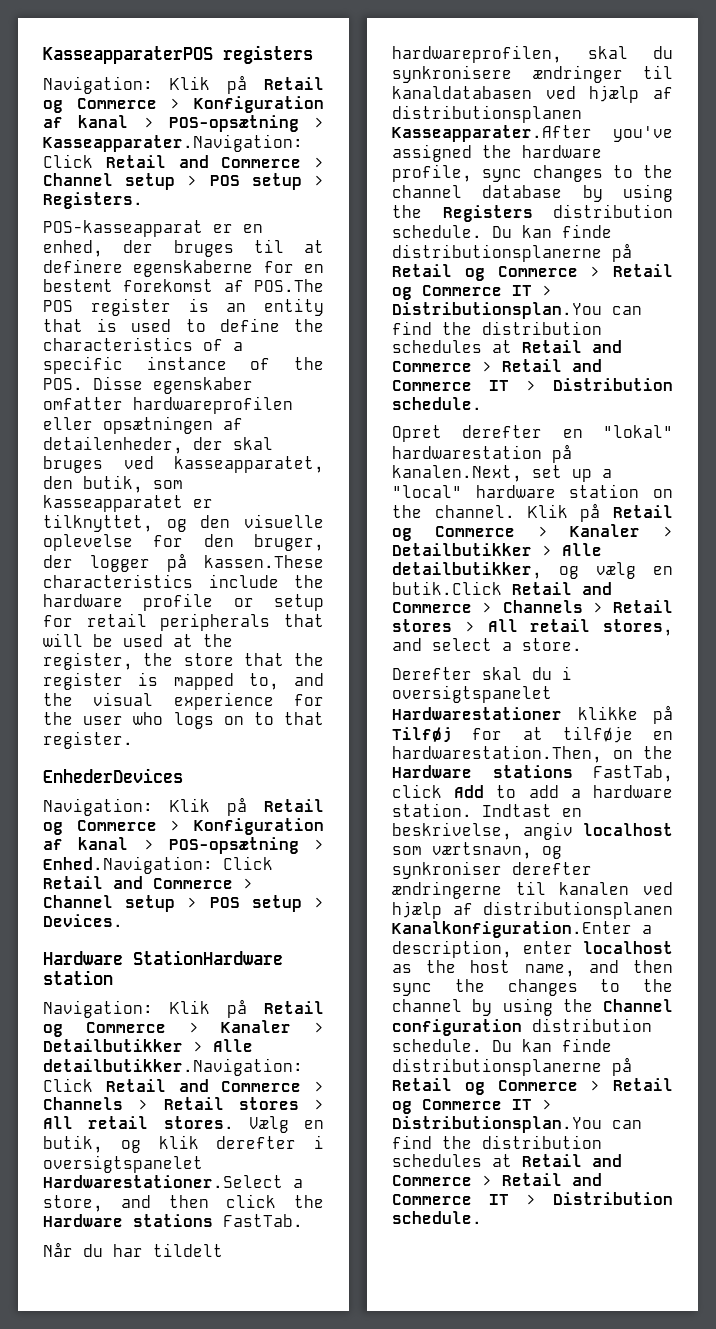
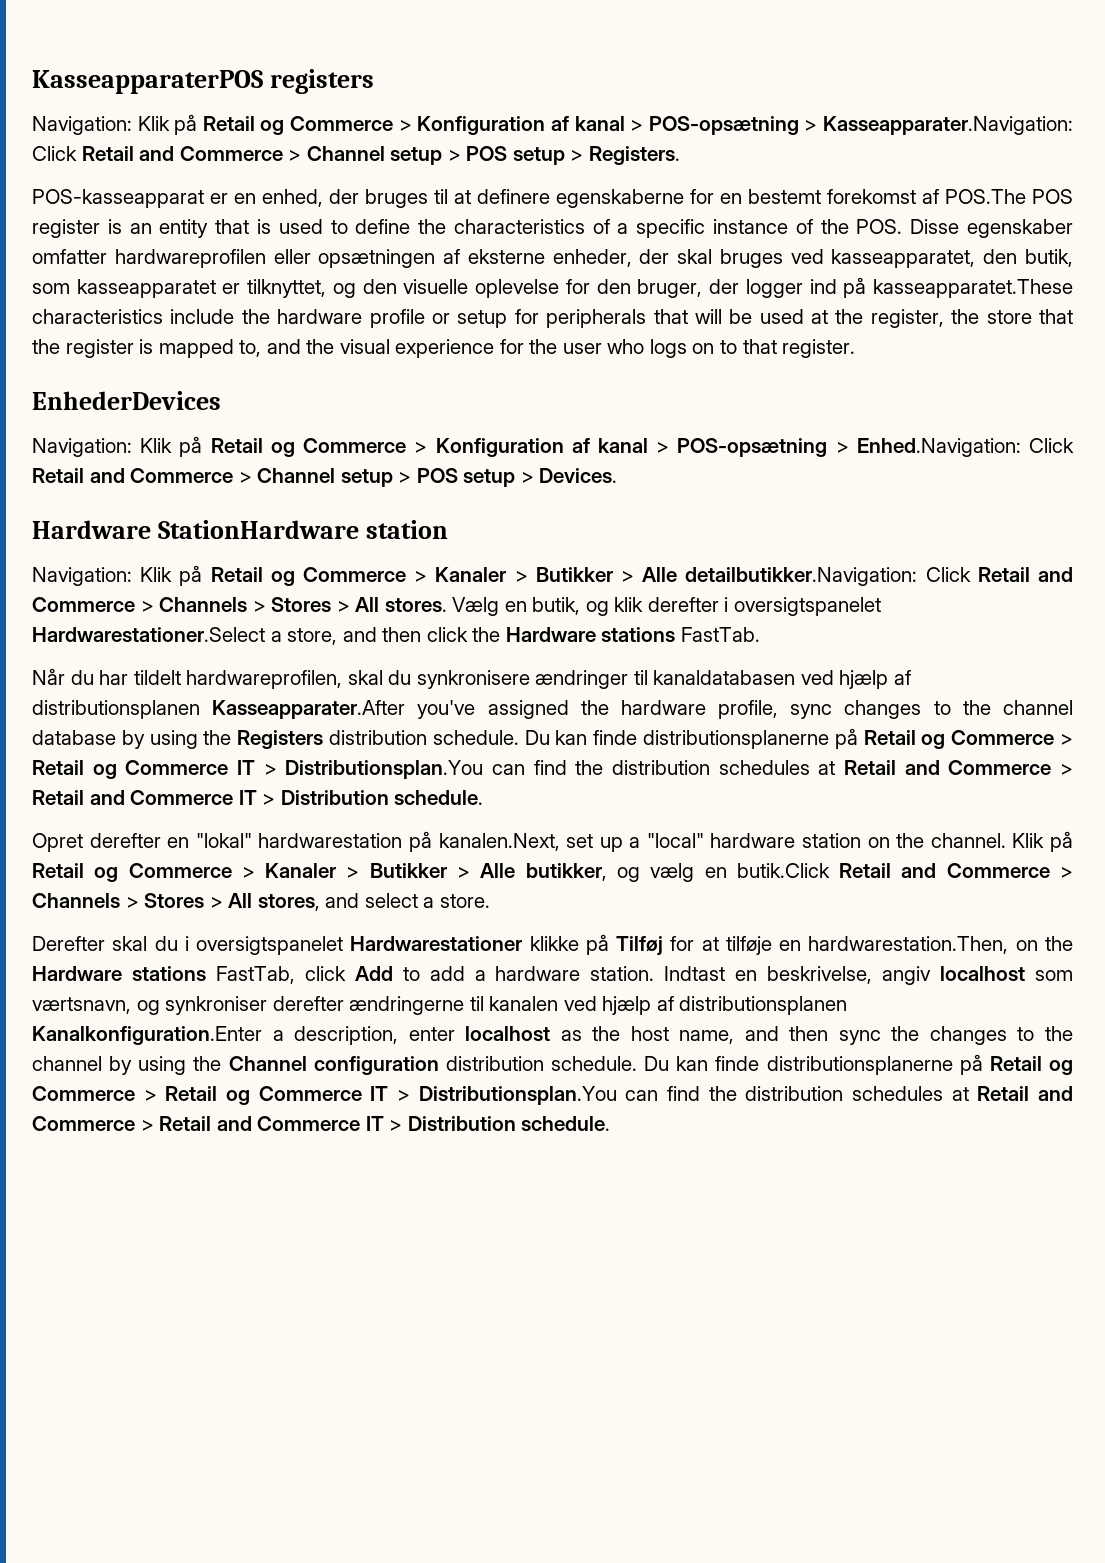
- POS-kasseapparat er en enhed, der bruges til at definere egenskaberne for en bestemt forekomst af POS.The POS register is an entity that is used to define the characteristics of a specific instance of the POS. Disse egenskaber omfatter hardwareprofilen eller opsætningen af detailenheder, der skal bruges ved kasseapparatet, den butik, som kasseapparatet er tilknyttet, og den visuelle oplevelse for den bruger, der logger på kassen.These characteristics include the hardware profile or setup for retail peripherals that will be used at the register, the store that the register is mapped to, and the visual experience for the user who logs on to that register.
+ POS-kasseapparat er en enhed, der bruges til at definere egenskaberne for en bestemt forekomst af POS.The POS register is an entity that is used to define the characteristics of a specific instance of the POS. Disse egenskaber omfatter hardwareprofilen eller opsætningen af eksterne enheder, der skal bruges ved kasseapparatet, den butik, som kasseapparatet er tilknyttet, og den visuelle oplevelse for den bruger, der logger ind på kasseapparatet.These characteristics include the hardware profile or setup for peripherals that will be used at the register, the store that the register is mapped to, and the visual experience for the user who logs on to that register.
- Navigation: Klik på Retail og Commerce > Kanaler > Detailbutikker > Alle detailbutikker.Navigation: Click Retail and Commerce > Channels > Retail stores > All retail stores.
+ Navigation: Klik på Retail og Commerce > Kanaler > Butikker > Alle detailbutikker.Navigation: Click Retail and Commerce > Channels > Stores > All stores.
- Klik på Retail og Commerce > Kanaler > Detailbutikker > Alle detailbutikker, og vælg en butik.Click Retail and Commerce > Channels > Retail stores > All retail stores, and select a store.
+ Klik på Retail og Commerce > Kanaler > Butikker > Alle butikker, og vælg en butik.Click Retail and Commerce > Channels > Stores > All stores, and select a store.

